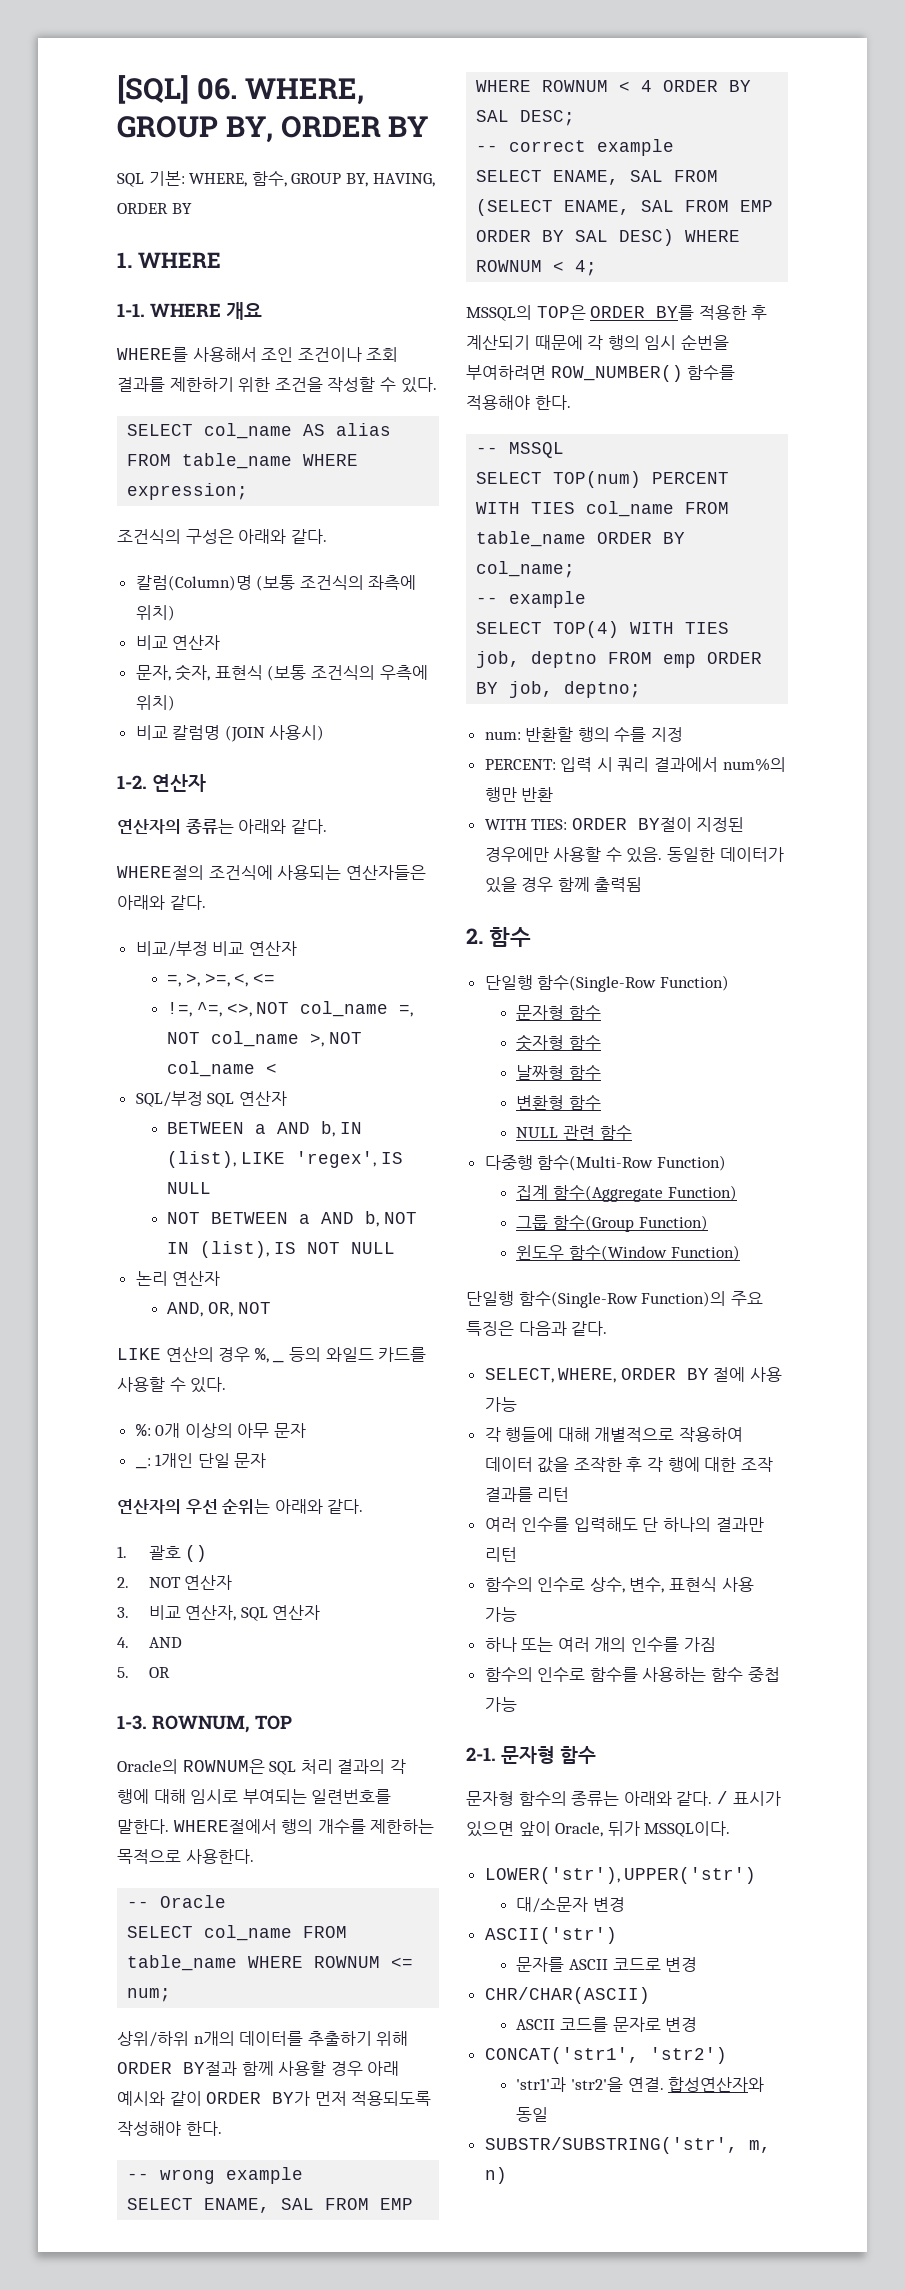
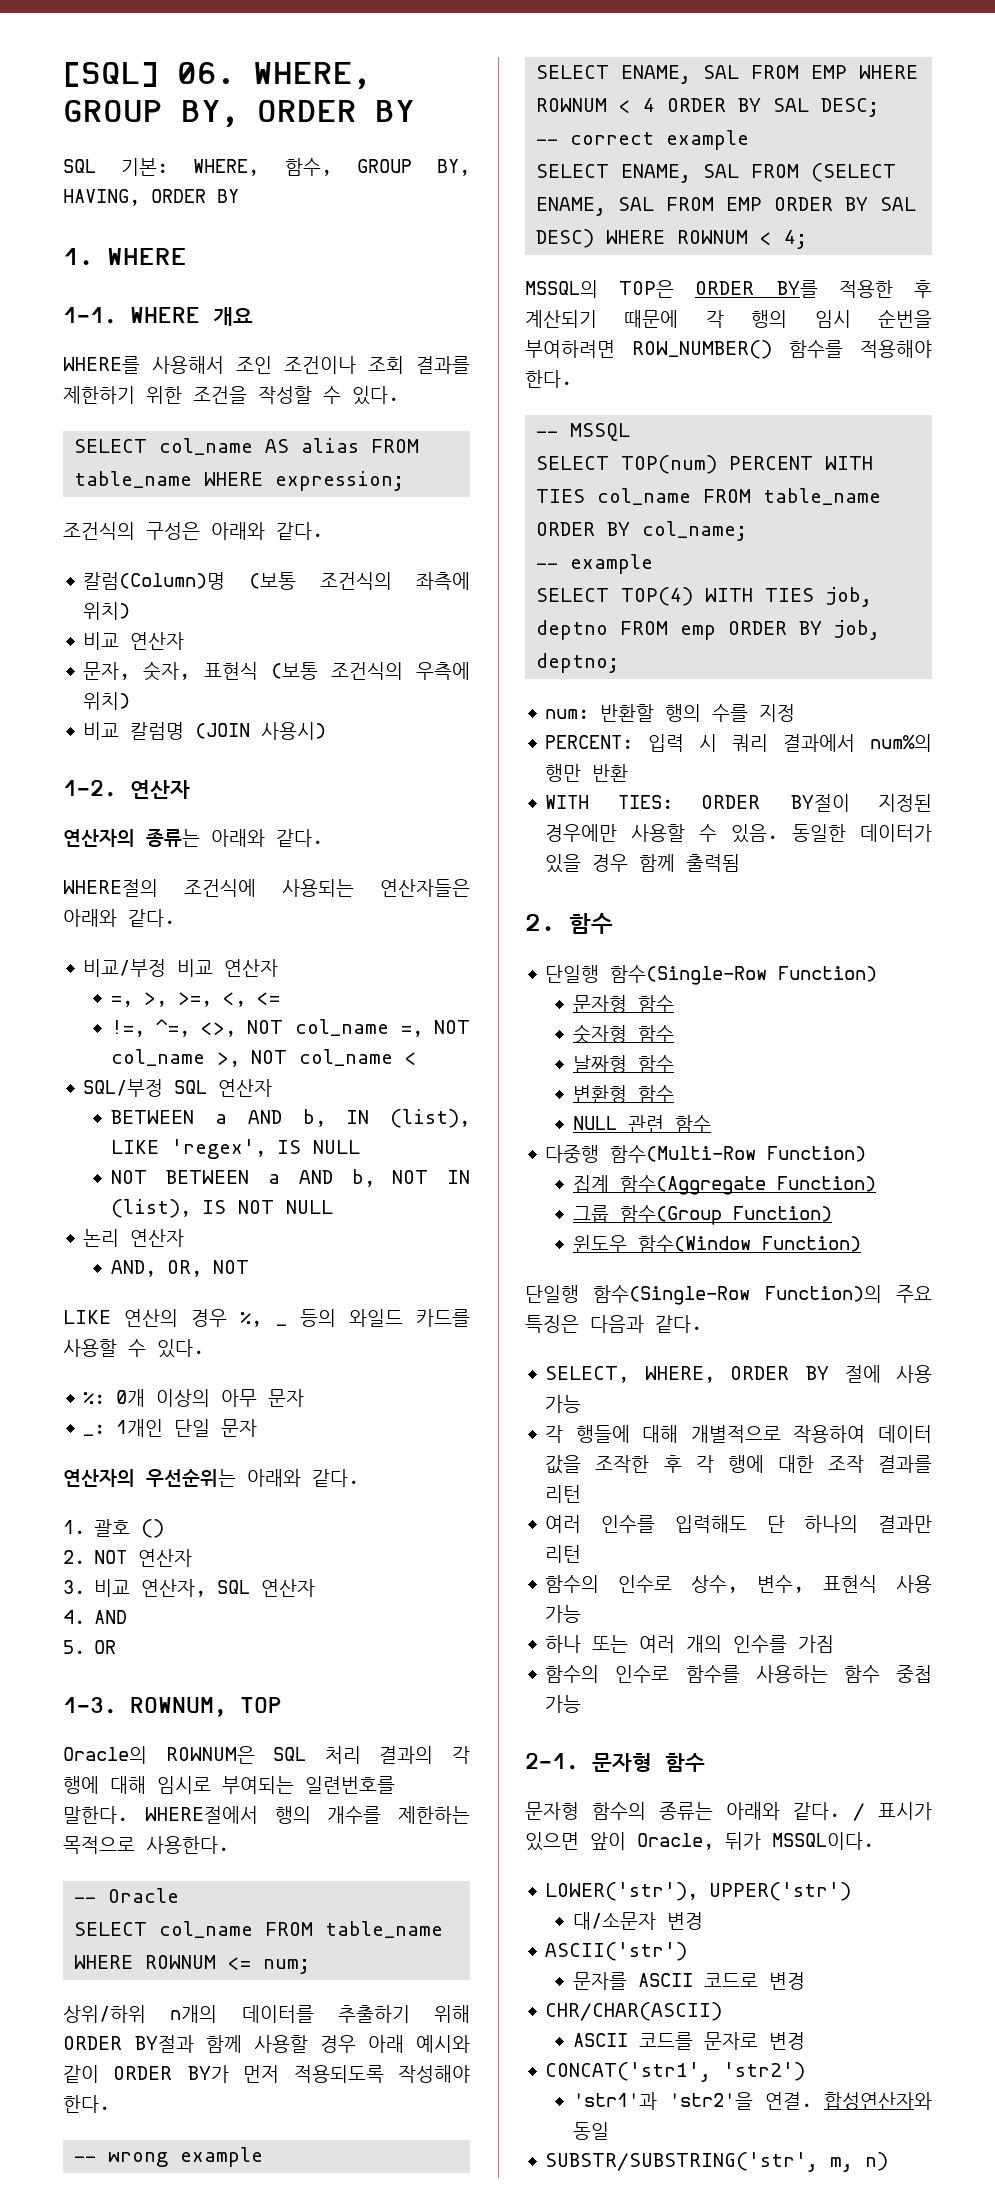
- 연산자의 우선 순위는 아래와 같다.
+ 연산자의 우선순위는 아래와 같다.

